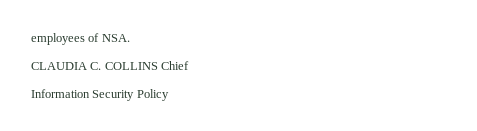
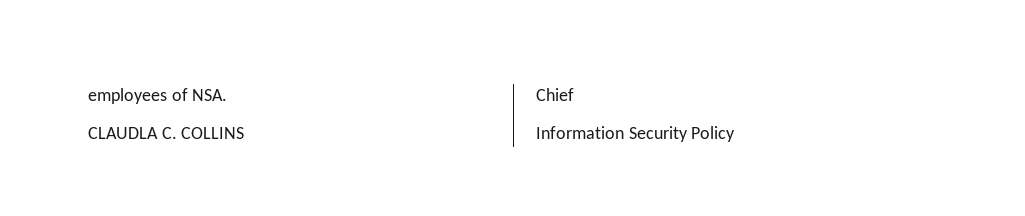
- CLAUDIA C. COLLINS Chief
+ CLAUDLA C. COLLINS
+ Chief

